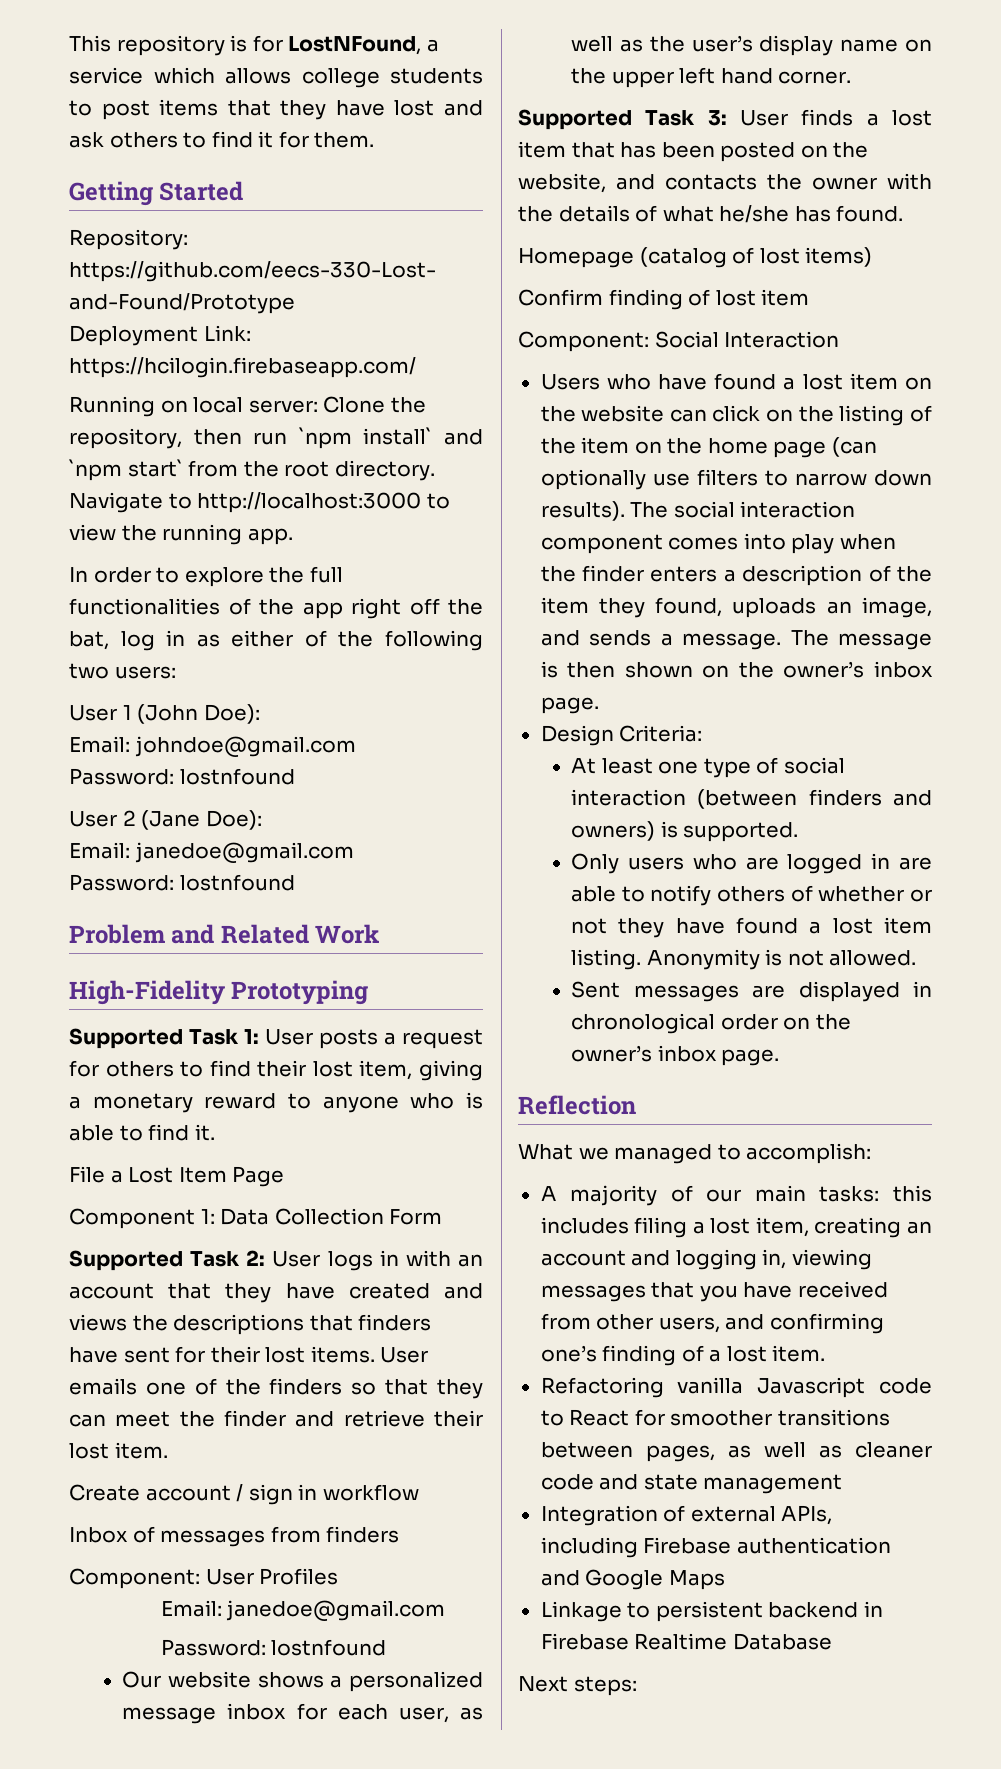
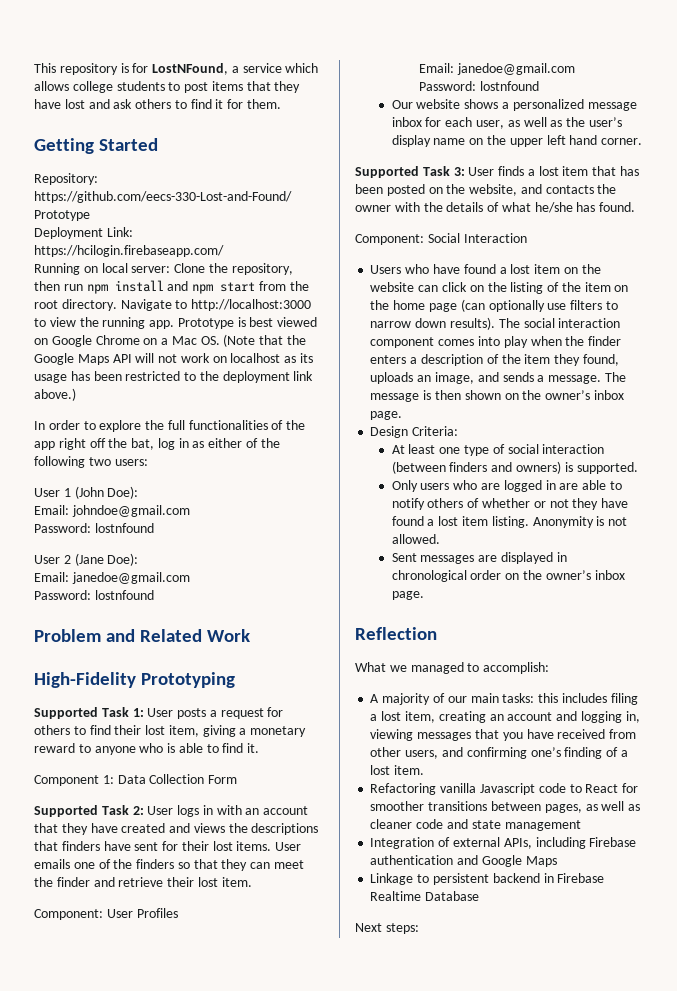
- Running on local server: Clone the repository, then run `npm install` and `npm start` from the root directory.
+ Running on local server: Clone the repository, then run npm install and npm start from the root directory.
+ Prototype is best viewed on Google Chrome on a Mac OS. (Note that the Google Maps API will not work on localhost as its usage has been restricted to the deployment link above.)
- File a Lost Item Page
- Create account / sign in workflow
- Inbox of messages from finders
- Homepage (catalog of lost items)
- Confirm finding of lost item

